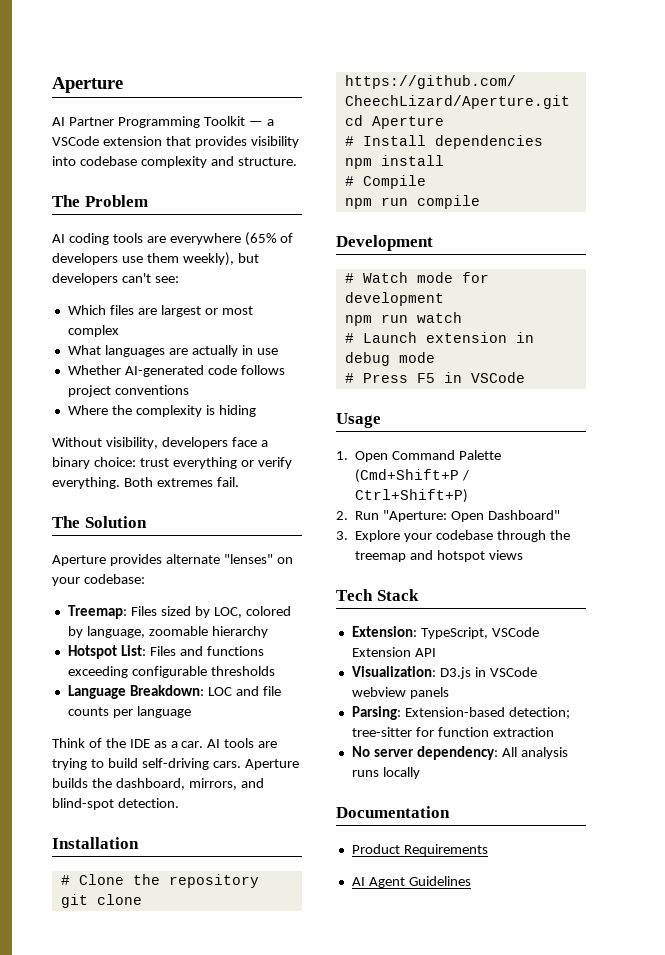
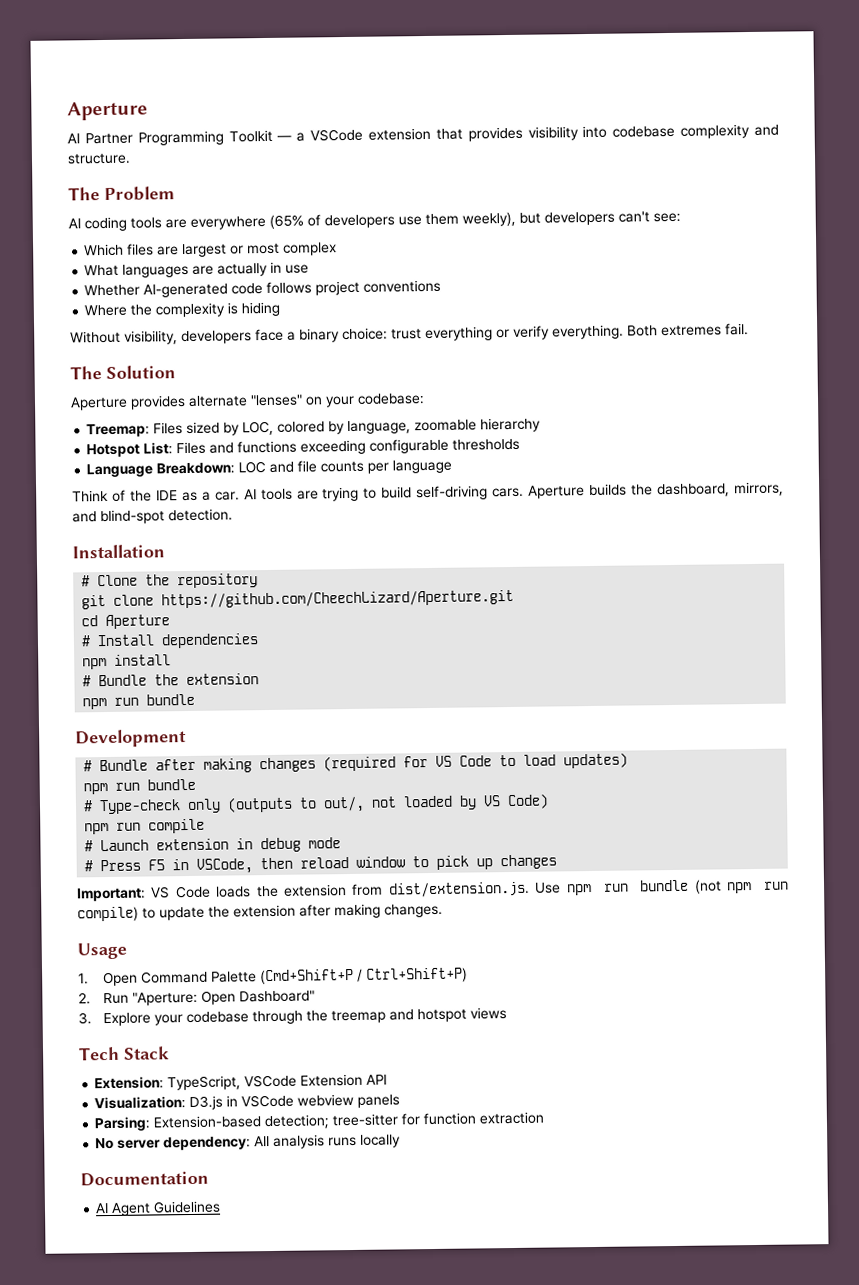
- # Compile
+ # Bundle the extension
+ npm run bundle
+ Development
+ # Bundle after making changes (required for VS Code to load updates)
+ npm run bundle
+ # Type-check only (outputs to out/, not loaded by VS Code)
  npm run compile
- Development
- # Watch mode for development
- npm run watch
- # Press F5 in VSCode
+ # Press F5 in VSCode, then reload window to pick up changes
+ Important: VS Code loads the extension from dist/extension.js. Use npm run bundle (not npm run compile) to update the extension after making changes.
- Product Requirements

